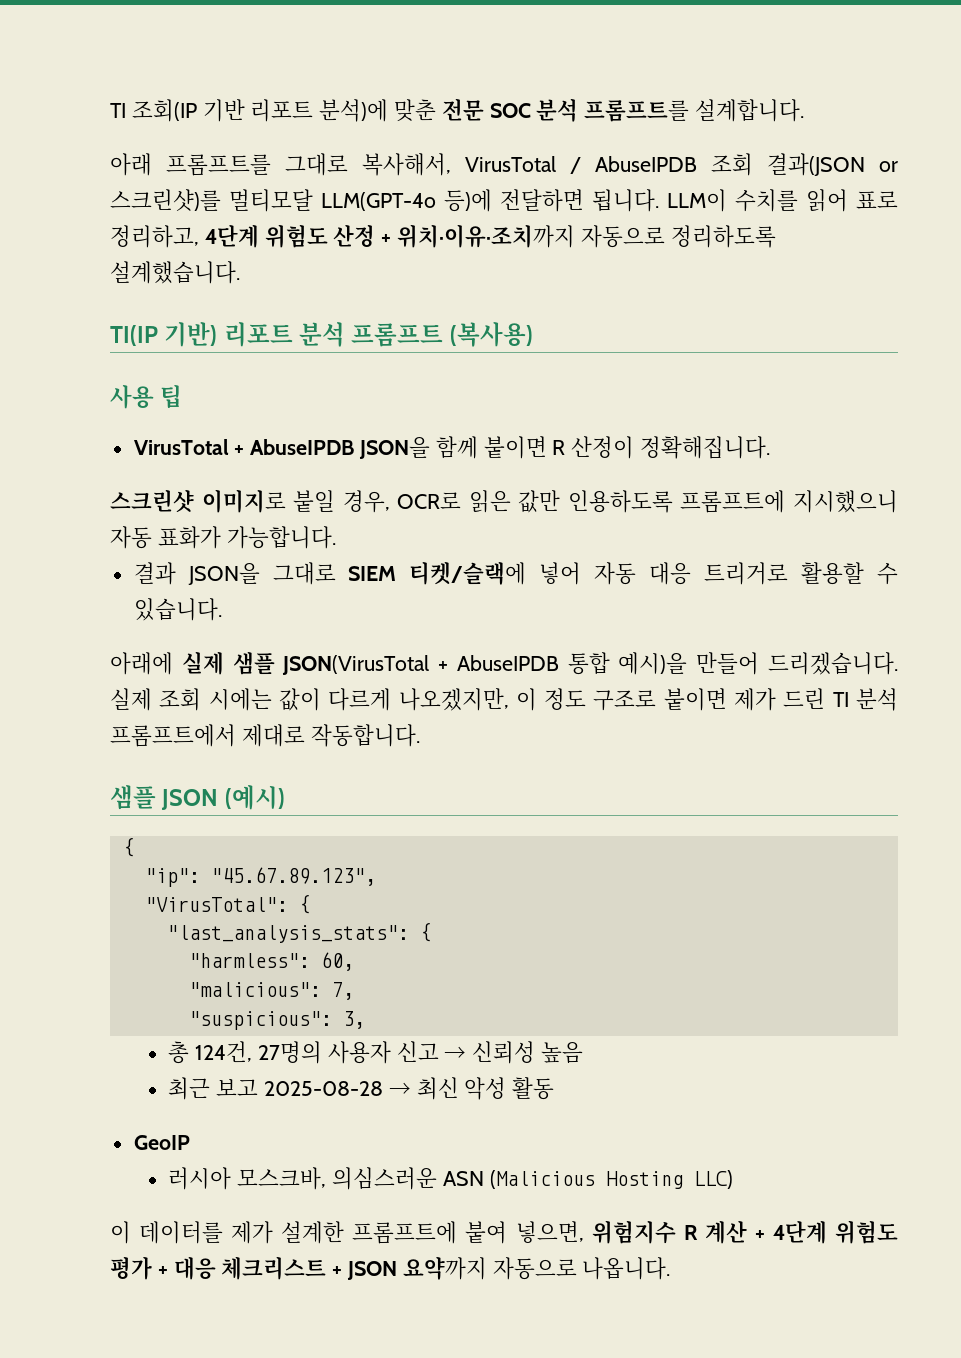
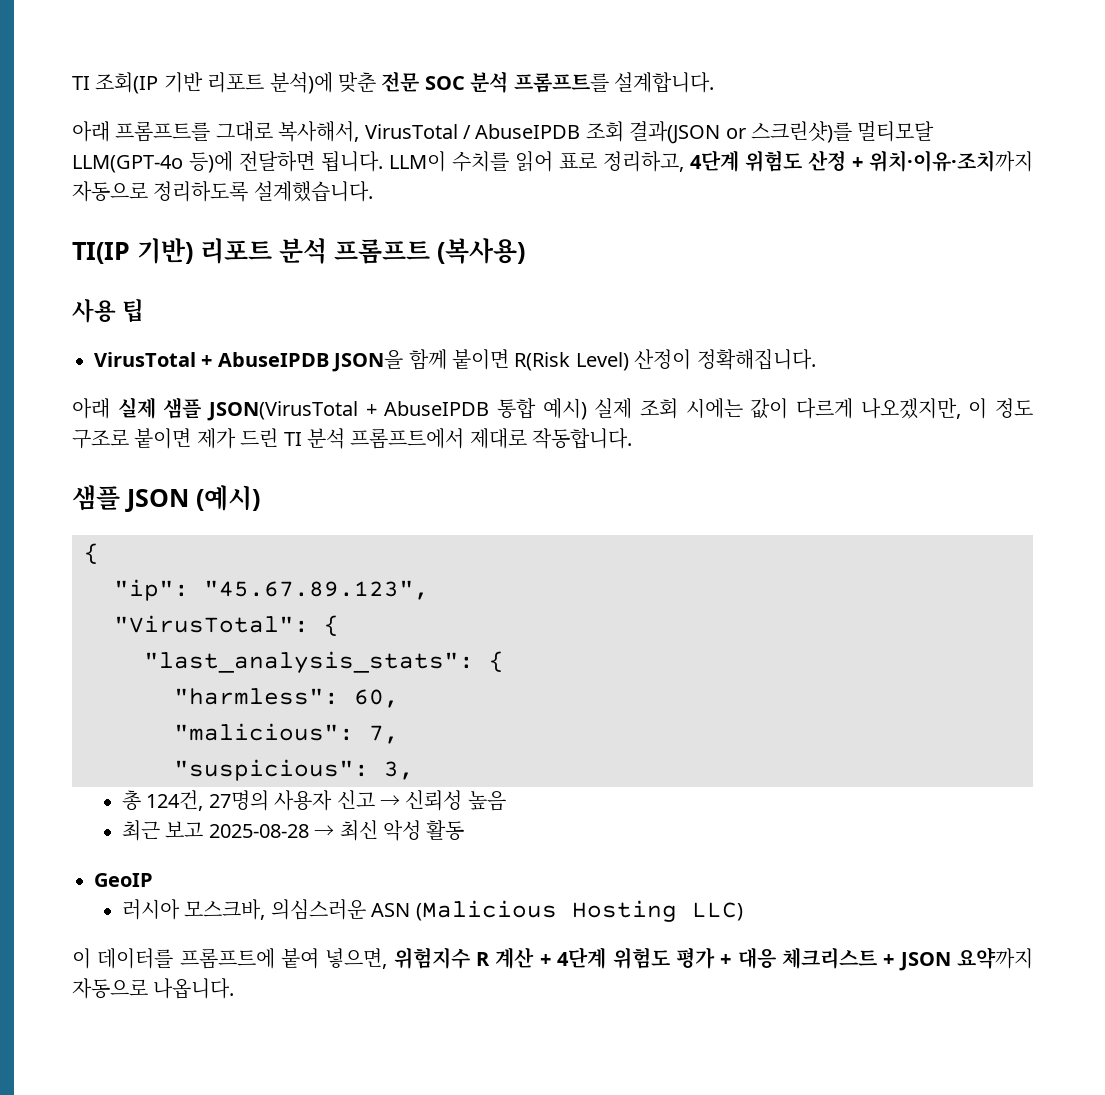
- VirusTotal + AbuseIPDB JSON을 함께 붙이면 R 산정이 정확해집니다.
+ VirusTotal + AbuseIPDB JSON을 함께 붙이면 R(Risk Level) 산정이 정확해집니다.
- 스크린샷 이미지로 붙일 경우, OCR로 읽은 값만 인용하도록 프롬프트에 지시했으니 자동 표화가 가능합니다.
- 결과 JSON을 그대로 SIEM 티켓/슬랙에 넣어 자동 대응 트리거로 활용할 수 있습니다.
- 아래에 실제 샘플 JSON(VirusTotal + AbuseIPDB 통합 예시)을 만들어 드리겠습니다. 실제 조회 시에는 값이 다르게 나오겠지만, 이 정도 구조로 붙이면 제가 드린 TI 분석 프롬프트에서 제대로 작동합니다.
+ 아래 실제 샘플 JSON(VirusTotal + AbuseIPDB 통합 예시) 실제 조회 시에는 값이 다르게 나오겠지만, 이 정도 구조로 붙이면 제가 드린 TI 분석 프롬프트에서 제대로 작동합니다.
- 이 데이터를 제가 설계한 프롬프트에 붙여 넣으면, 위험지수 R 계산 + 4단계 위험도 평가 + 대응 체크리스트 + JSON 요약까지 자동으로 나옵니다.
+ 이 데이터를 프롬프트에 붙여 넣으면, 위험지수 R 계산 + 4단계 위험도 평가 + 대응 체크리스트 + JSON 요약까지 자동으로 나옵니다.

